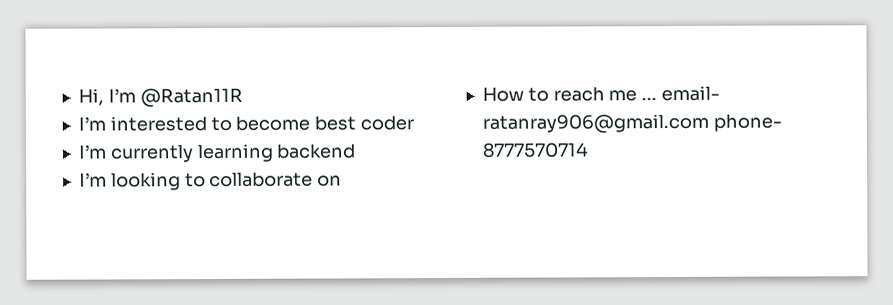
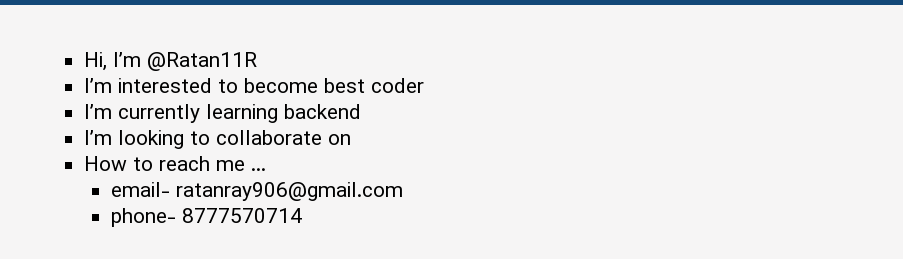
- How to reach me ... email- ratanray906@gmail.com phone- 8777570714
+ How to reach me ...
+ email- ratanray906@gmail.com
+ phone- 8777570714

